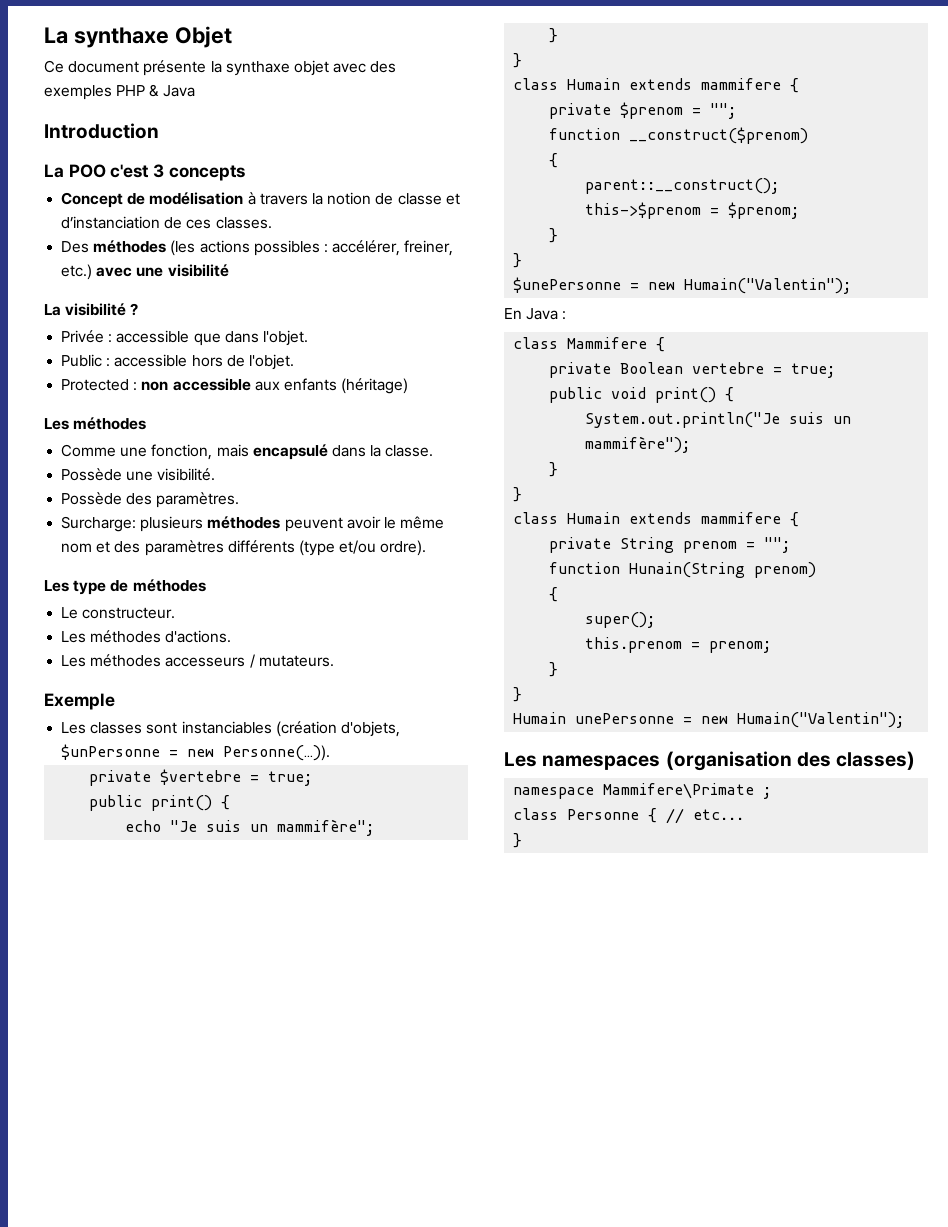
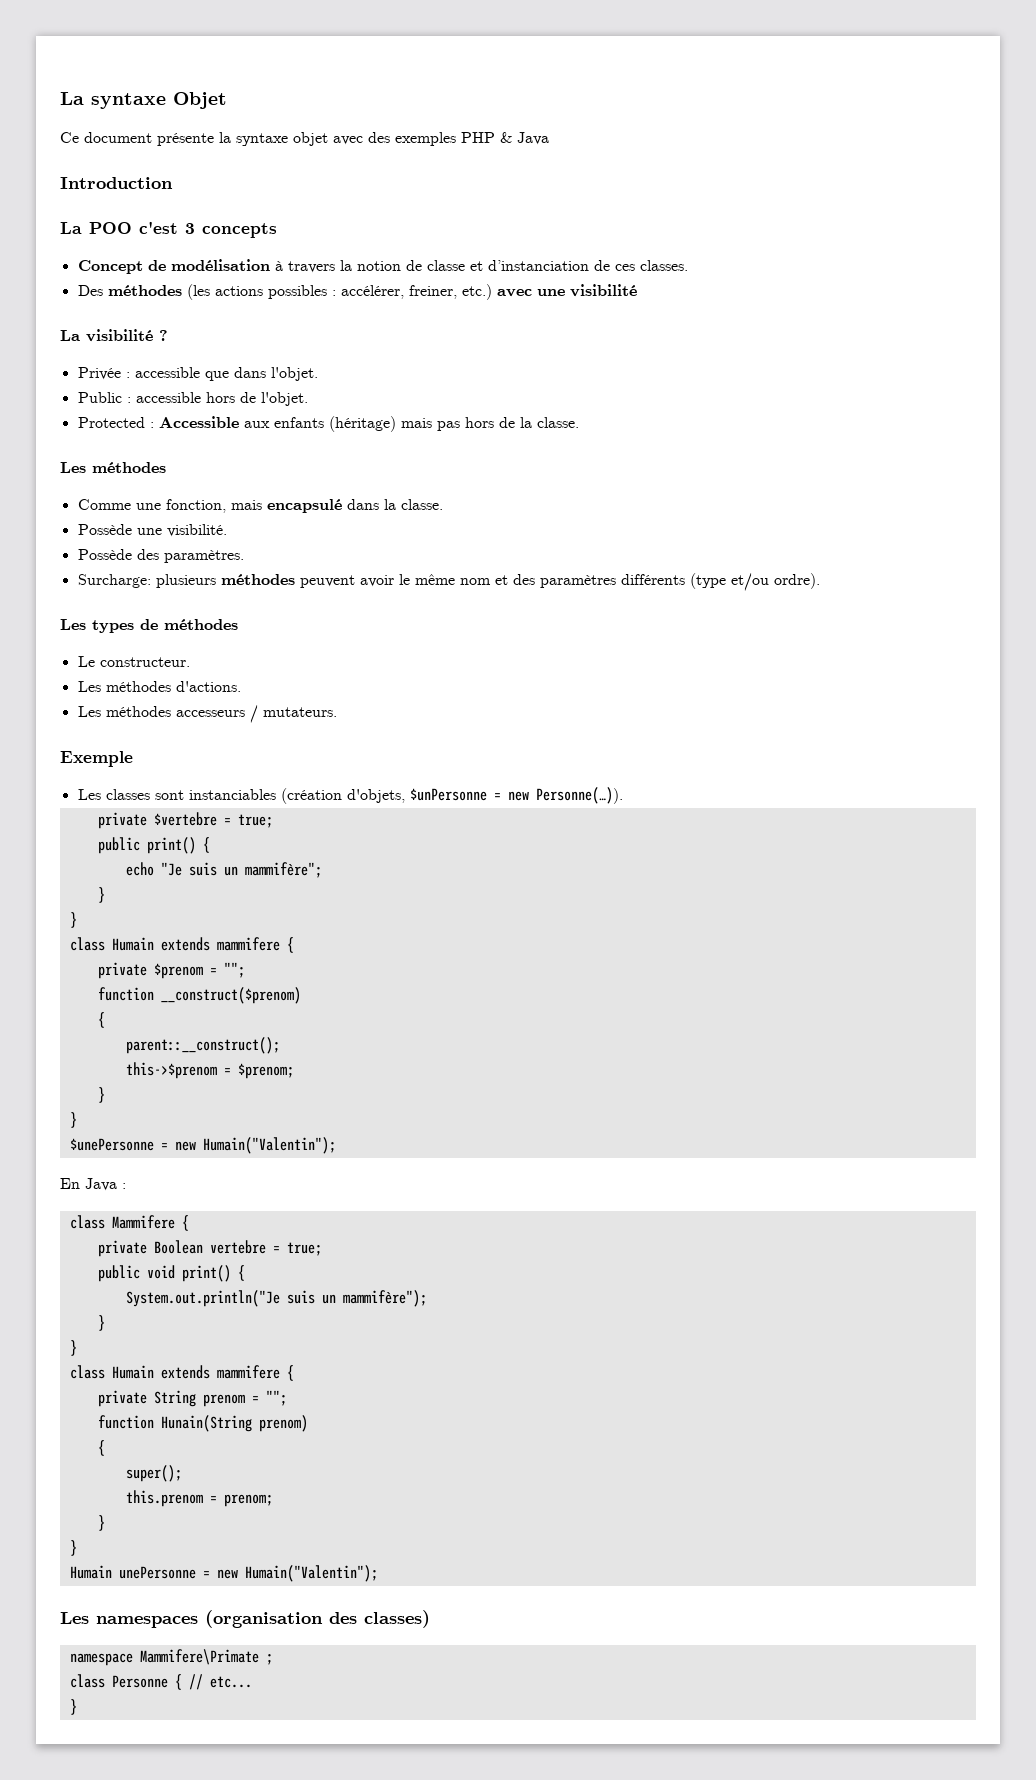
- La synthaxe Objet
+ La syntaxe Objet
- Ce document présente la synthaxe objet avec des exemples PHP & Java
+ Ce document présente la syntaxe objet avec des exemples PHP & Java
- Protected : non accessible aux enfants (héritage)
+ Protected : Accessible aux enfants (héritage) mais pas hors de la classe.
- Les type de méthodes
+ Les types de méthodes

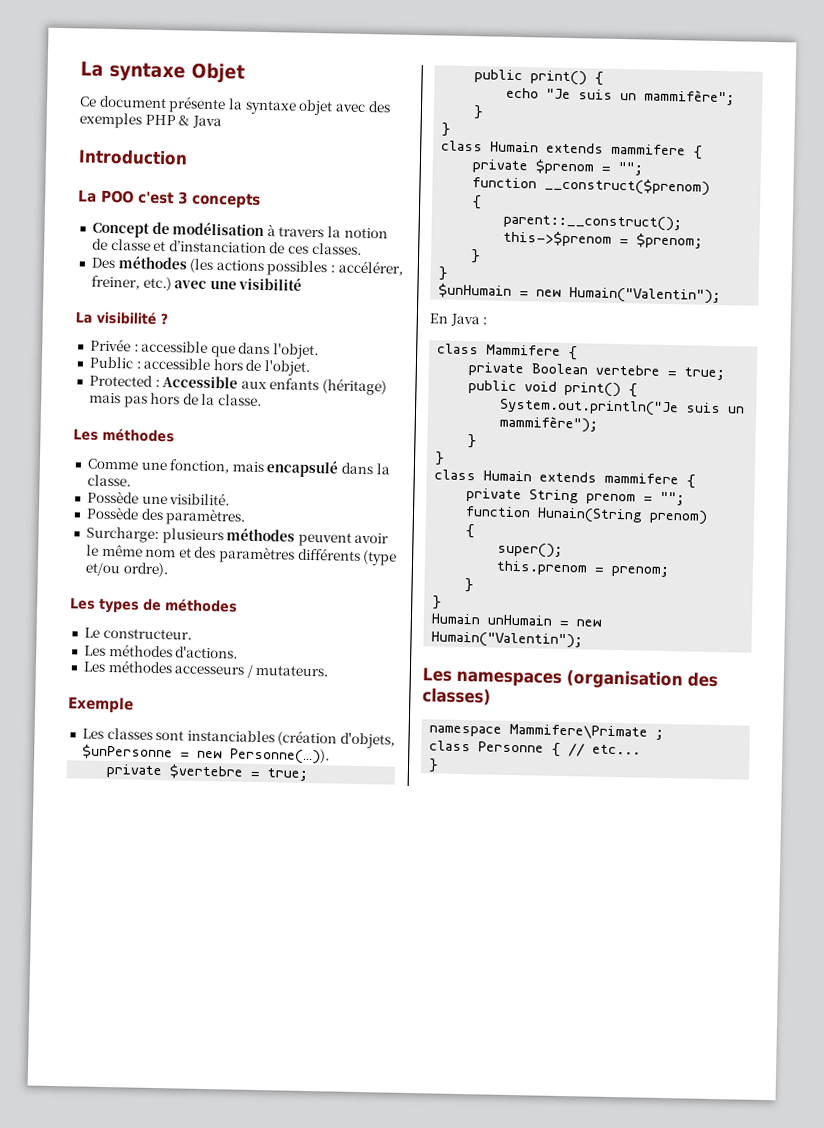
- $unePersonne = new Humain("Valentin");
+ $unHumain = new Humain("Valentin");
- Humain unePersonne = new Humain("Valentin");
+ Humain unHumain = new Humain("Valentin");

